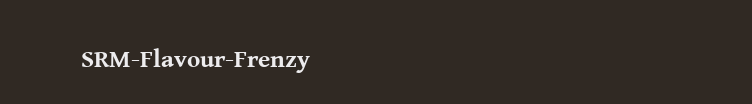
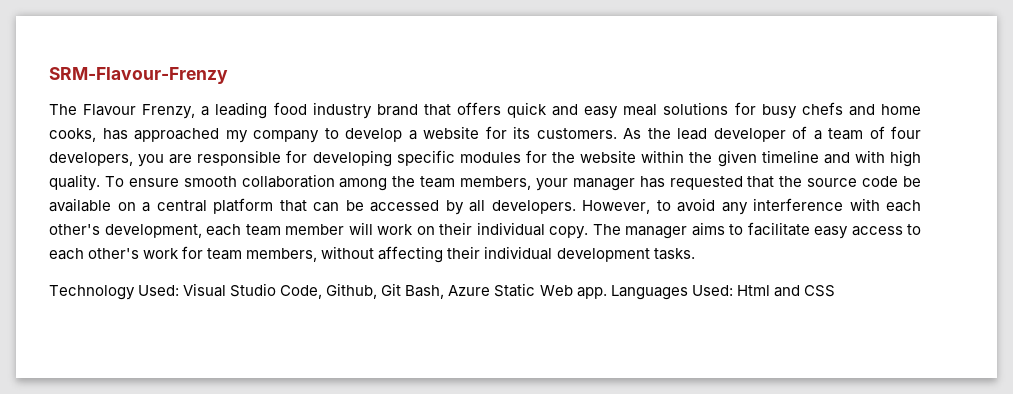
+ The Flavour Frenzy, a leading food industry brand that offers quick and easy meal solutions for busy chefs and home cooks, has approached my company to develop a website for its customers. As the lead developer of a team of four developers, you are responsible for developing specific modules for the website within the given timeline and with high quality. To ensure smooth collaboration among the team members, your manager has requested that the source code be available on a central platform that can be accessed by all developers. However, to avoid any interference with each other's development, each team member will work on their individual copy. The manager aims to facilitate easy access to each other's work for team members, without affecting their individual development tasks.
+ Technology Used: Visual Studio Code, Github, Git Bash, Azure Static Web app. Languages Used: Html and CSS

